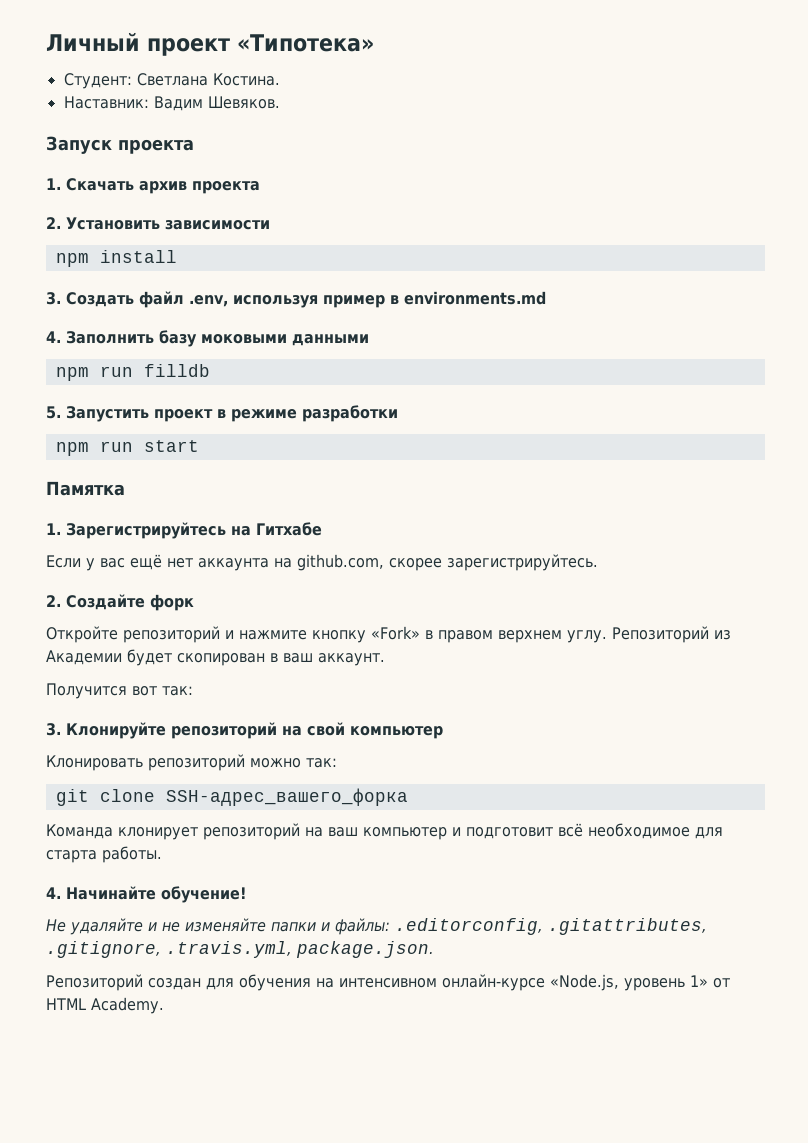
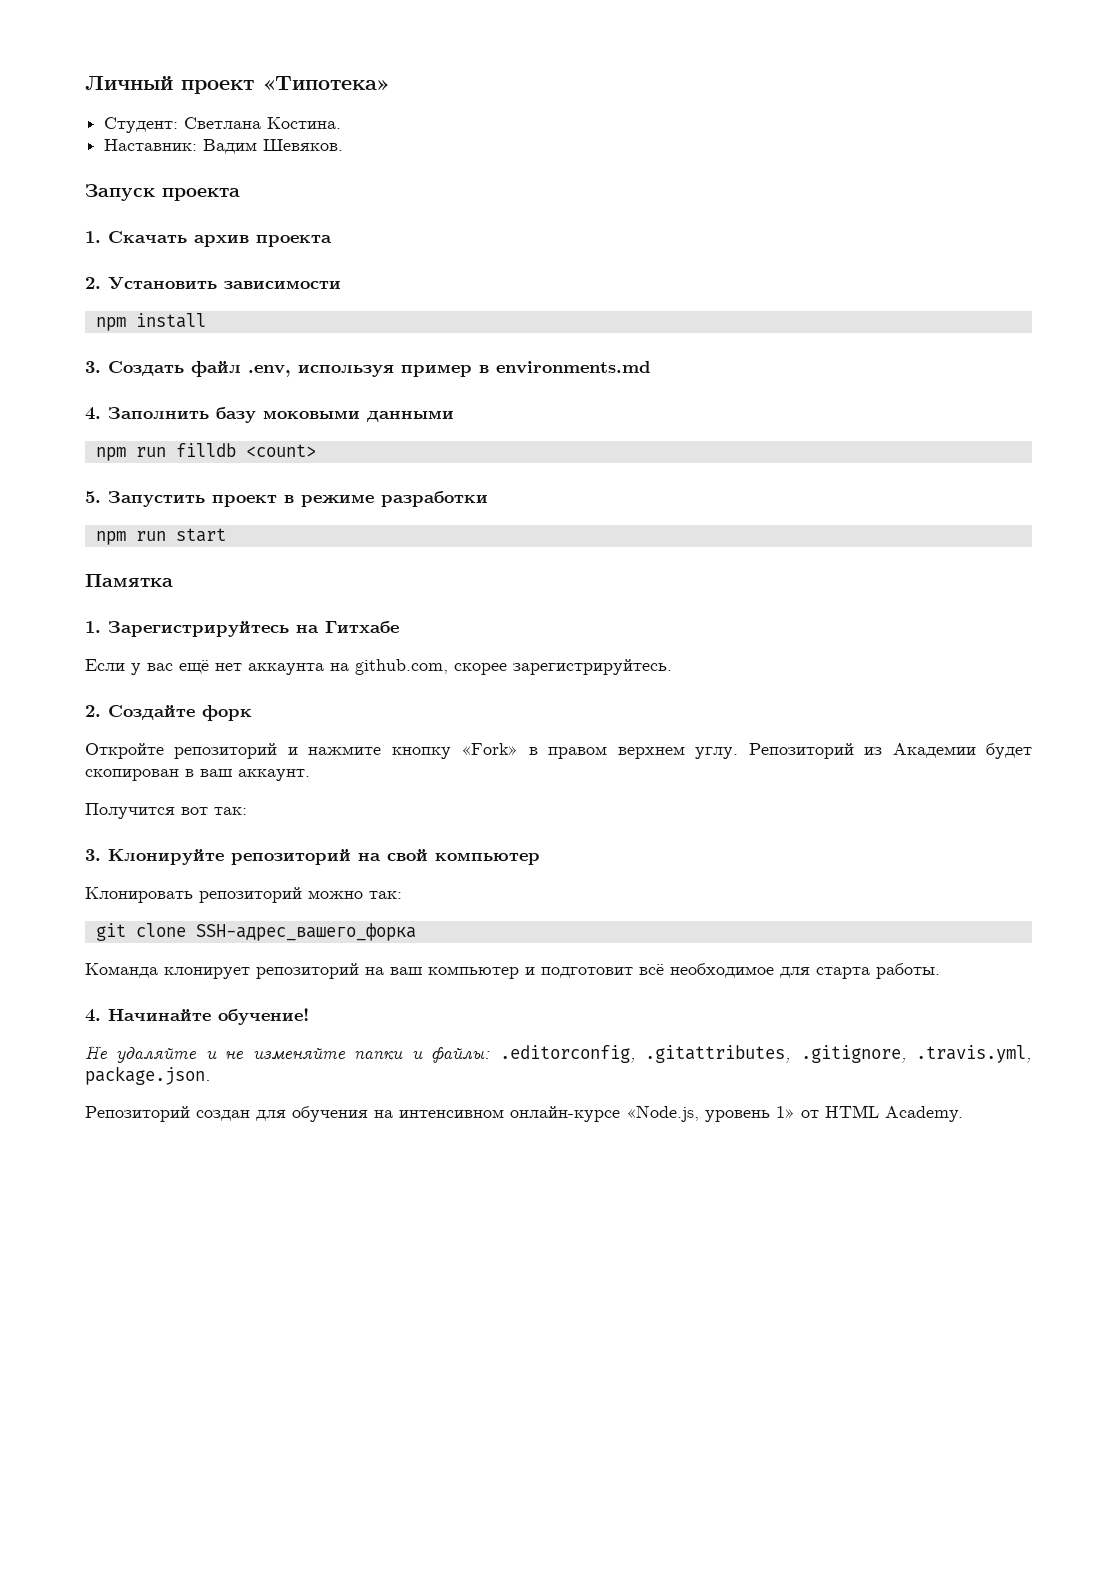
- npm run filldb
+ npm run filldb <count>

